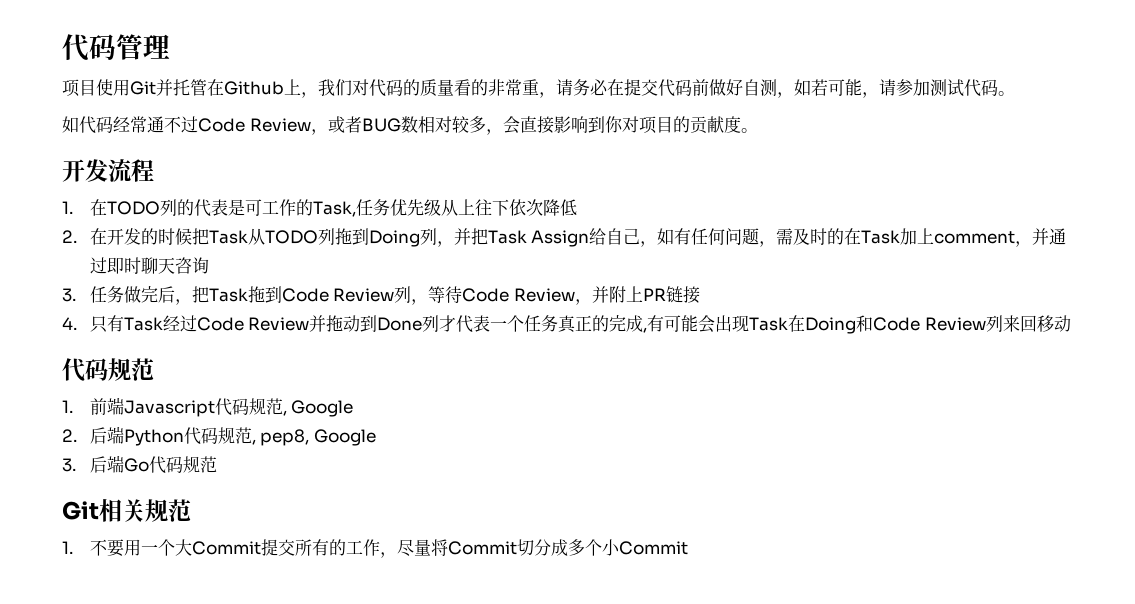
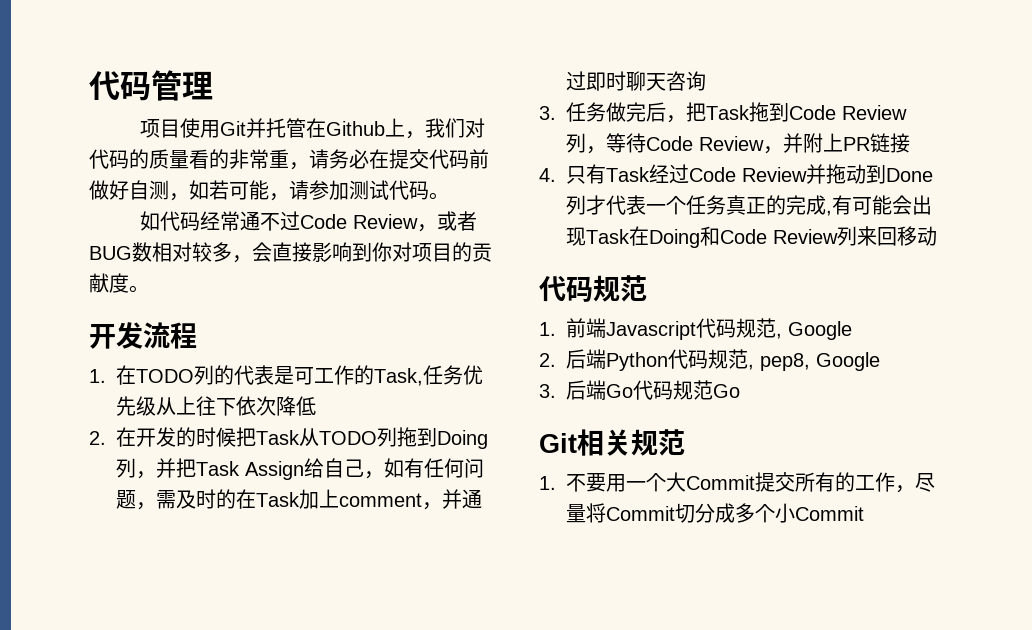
- 3.后端Go代码规范
+ 3.后端Go代码规范Go

